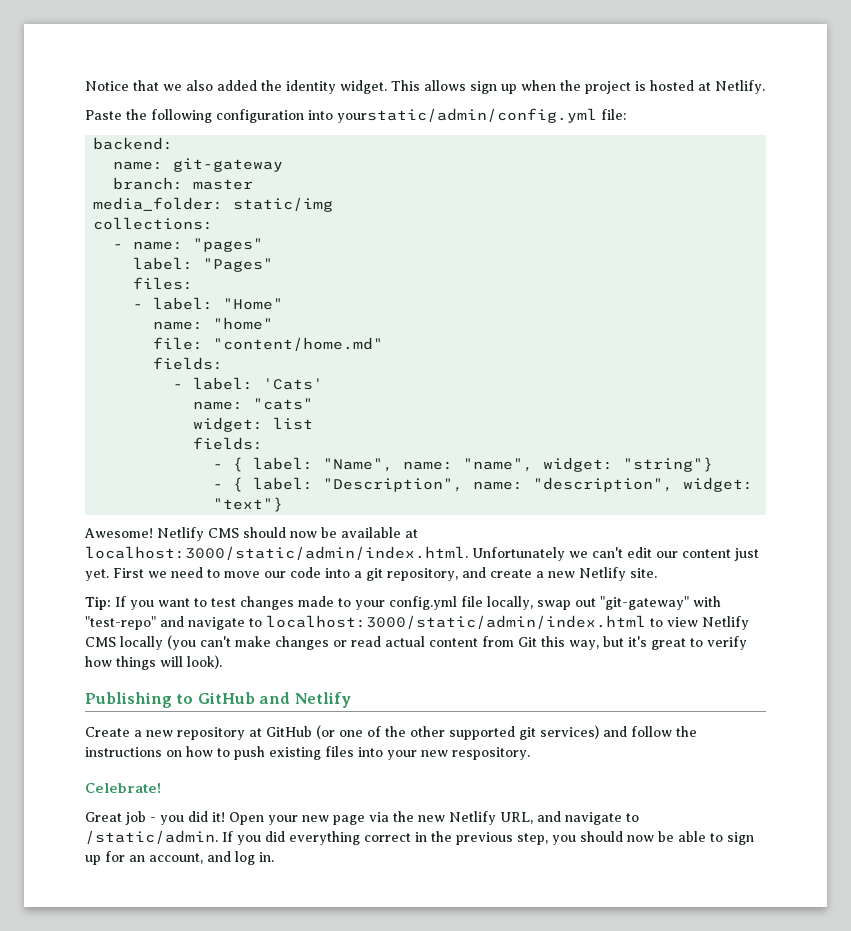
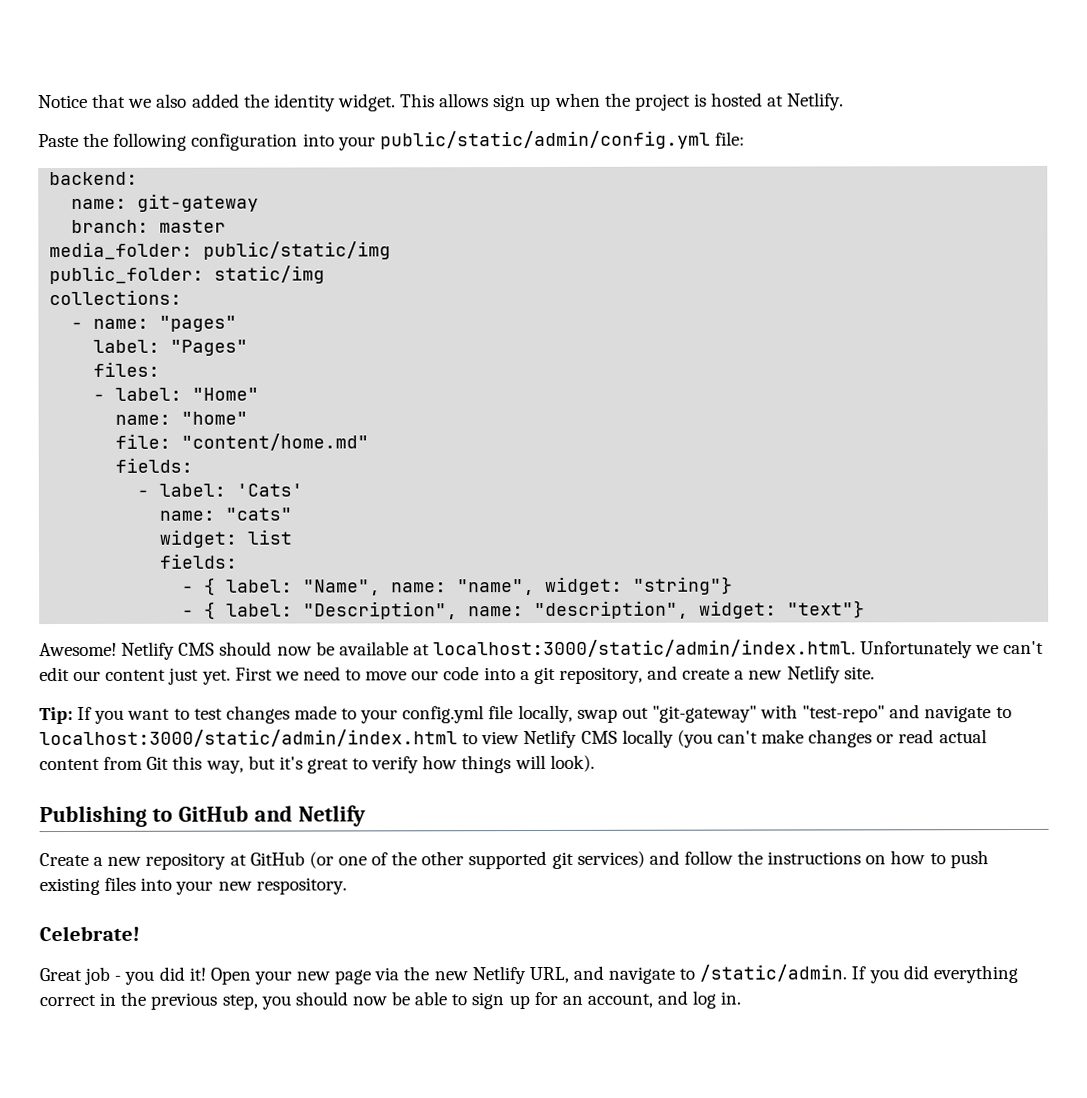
- Paste the following configuration into yourstatic/admin/config.yml file:
+ Paste the following configuration into your public/static/admin/config.yml file:
- media_folder: static/img
+ media_folder: public/static/img
+ public_folder: static/img

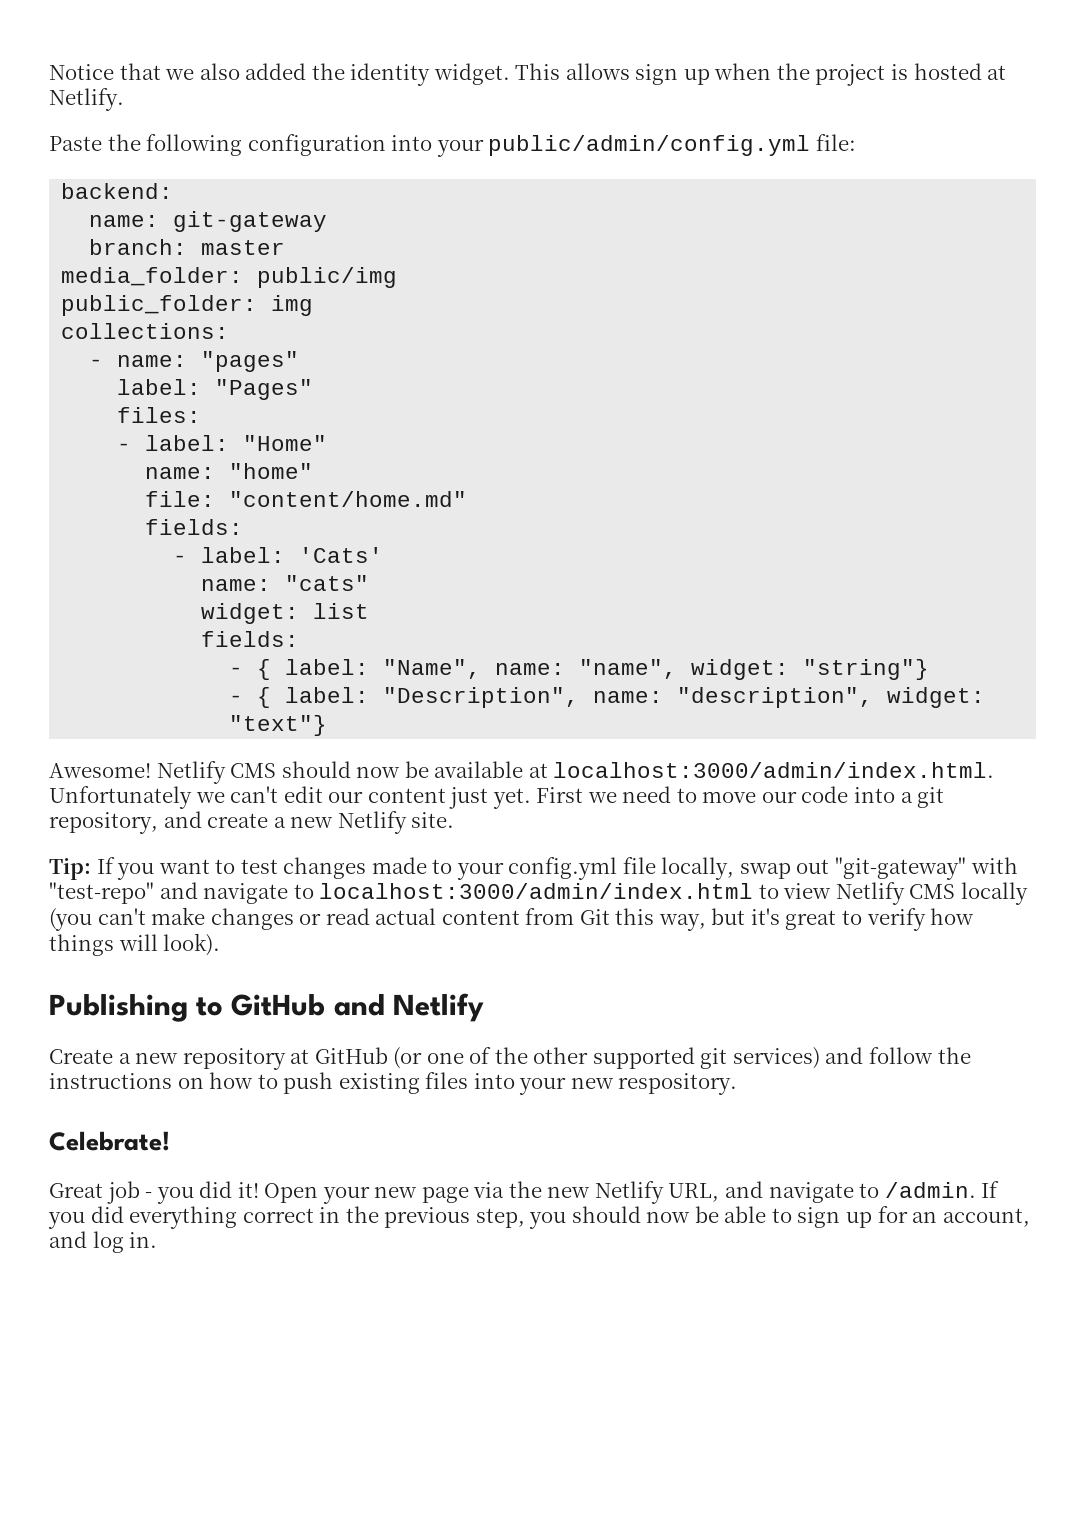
- Paste the following configuration into your public/static/admin/config.yml file:
+ Paste the following configuration into your public/admin/config.yml file:
- media_folder: public/static/img
+ media_folder: public/img
- public_folder: static/img
+ public_folder: img
- Netlify CMS should now be available at localhost:3000/static/admin/index.html. Unfortunately we can't edit our content just yet.
+ Netlify CMS should now be available at localhost:3000/admin/index.html. Unfortunately we can't edit our content just yet.
- Tip: If you want to test changes made to your config.yml file locally, swap out "git-gateway" with "test-repo" and navigate to localhost:3000/static/admin/index.html to view Netlify CMS locally (you can't make changes or read actual content from Git this way, but it's great to verify how things will look).
+ Tip: If you want to test changes made to your config.yml file locally, swap out "git-gateway" with "test-repo" and navigate to localhost:3000/admin/index.html to view Netlify CMS locally (you can't make changes or read actual content from Git this way, but it's great to verify how things will look).
- Open your new page via the new Netlify URL, and navigate to /static/admin.
+ Open your new page via the new Netlify URL, and navigate to /admin.

